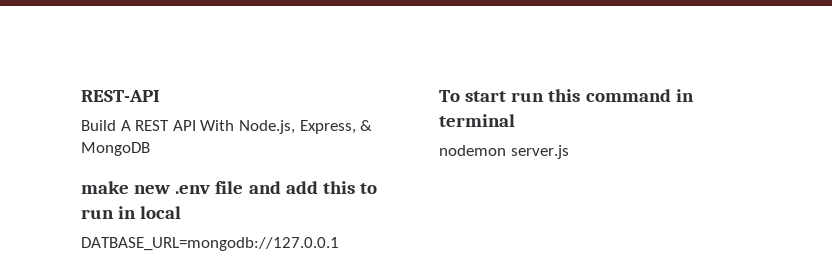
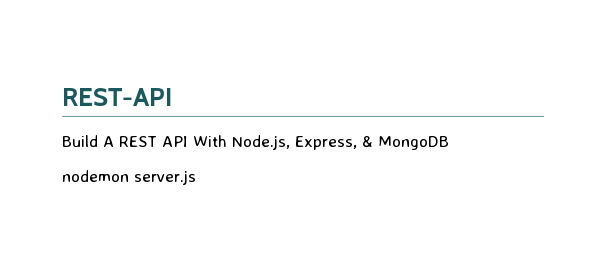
- make new .env file and add this to run in local
- DATBASE_URL=mongodb://127.0.0.1
- To start run this command in terminal

